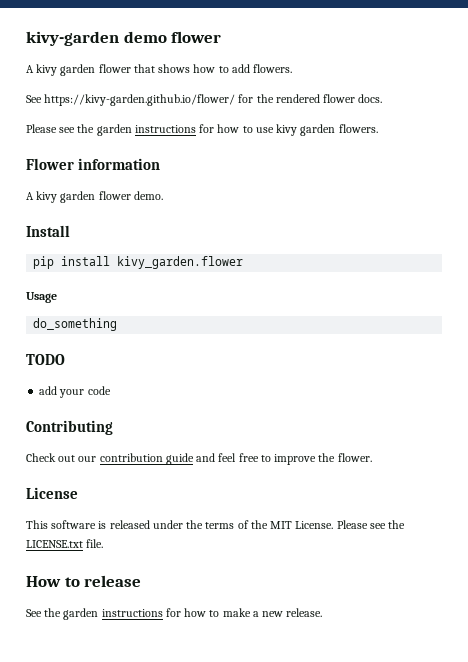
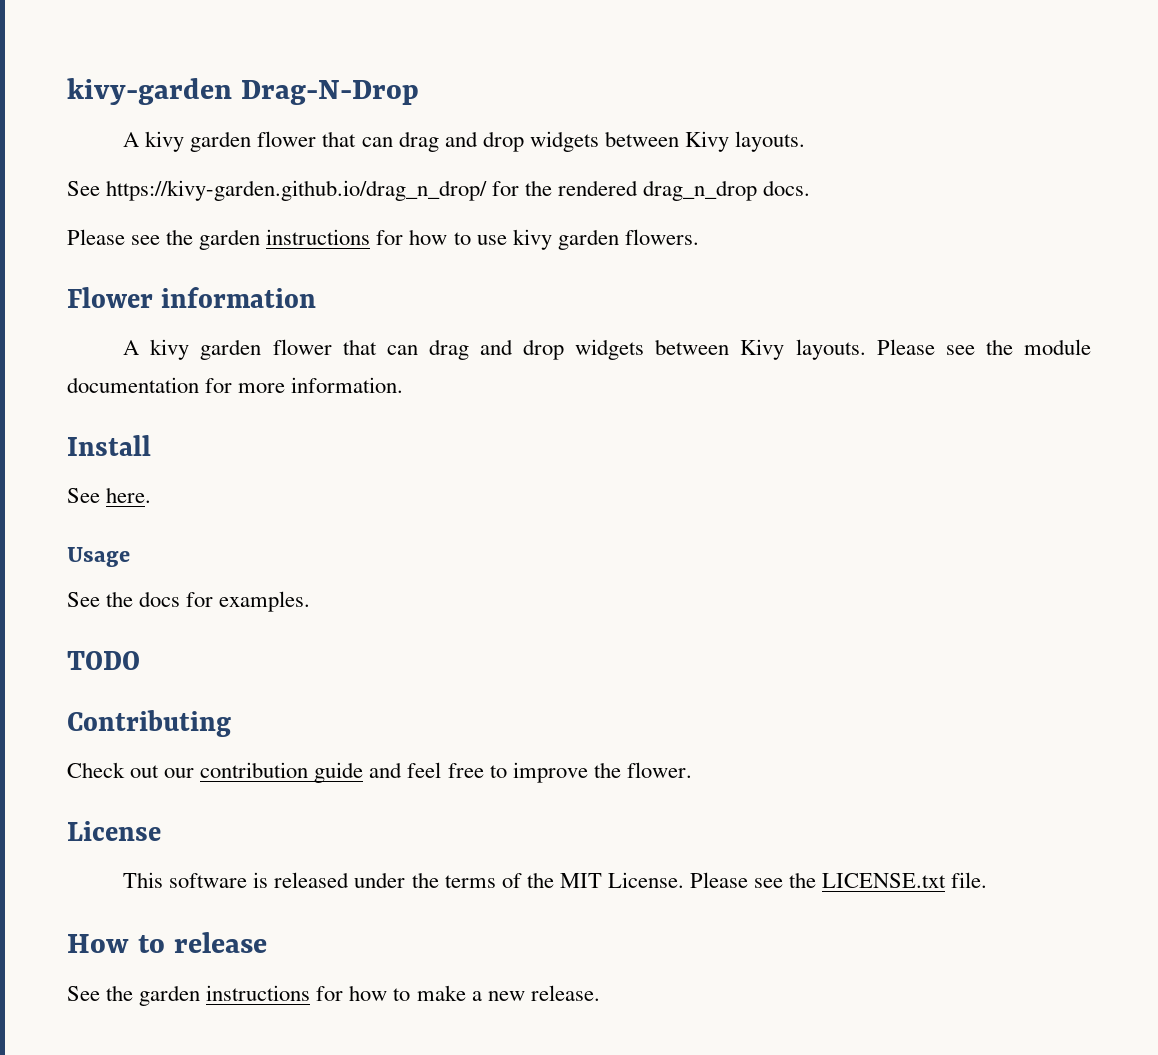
- kivy-garden demo flower
- A kivy garden flower that shows how to add flowers.
- See https://kivy-garden.github.io/flower/ for the rendered flower docs.
+ kivy-garden Drag-N-Drop
+ A kivy garden flower that can drag and drop widgets between Kivy layouts.
+ See https://kivy-garden.github.io/drag_n_drop/ for the rendered drag_n_drop docs.
- A kivy garden flower demo.
+ A kivy garden flower that can drag and drop widgets between Kivy layouts. Please see the module documentation for more information.
  Install
- pip install kivy_garden.flower
+ See here.
  Usage
- do_something
+ See the docs for examples.
  TODO
- add your code

